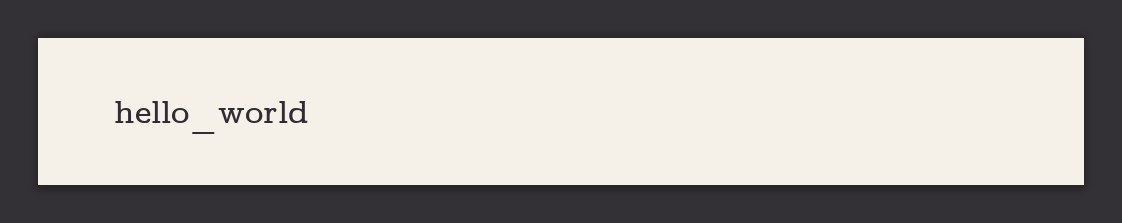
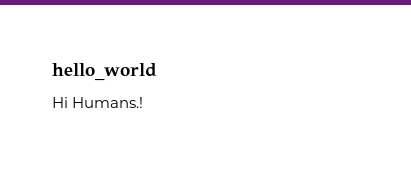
+ Hi Humans.!

